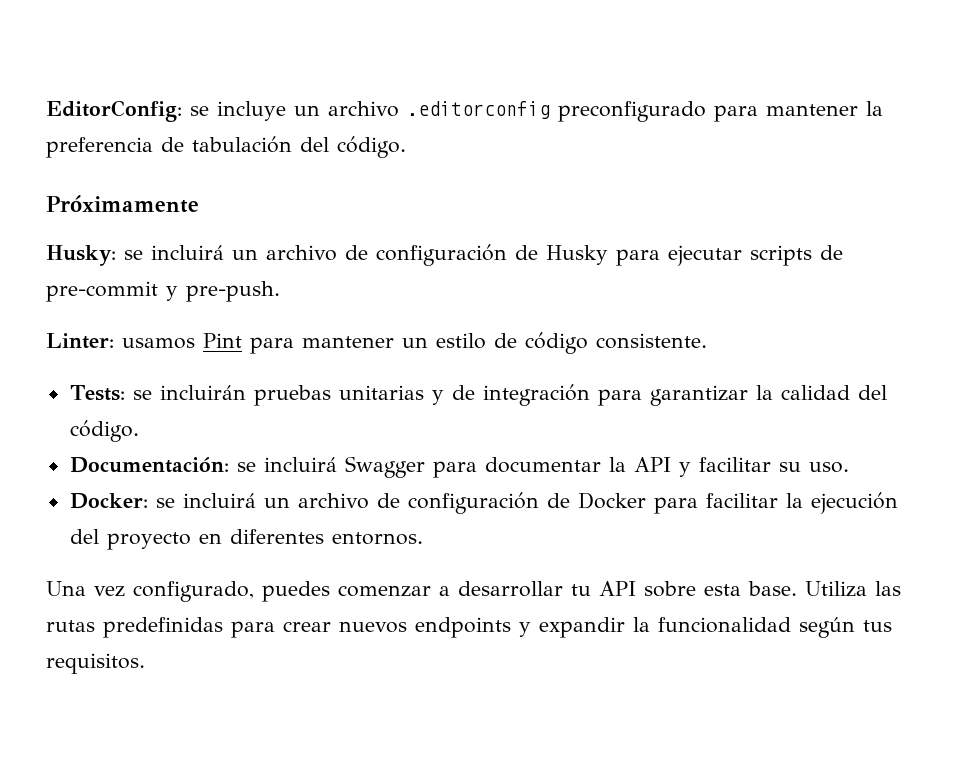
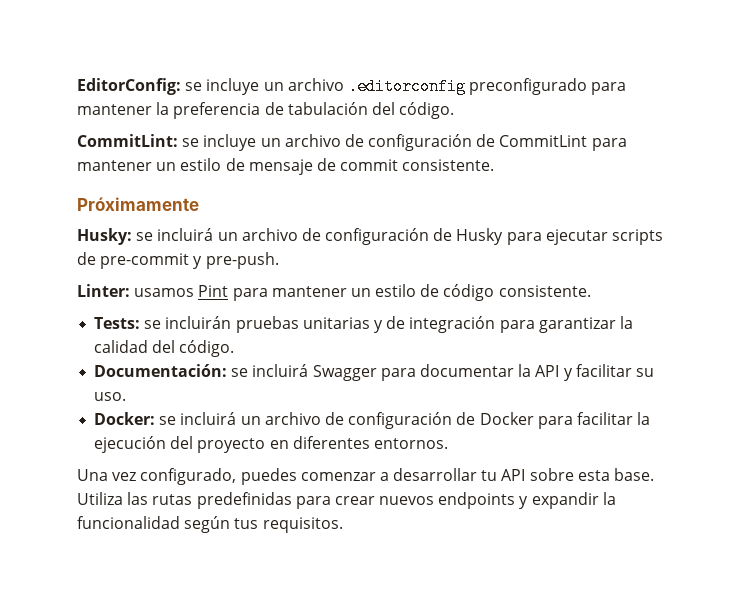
+ CommitLint: se incluye un archivo de configuración de CommitLint para mantener un estilo de mensaje de commit consistente.

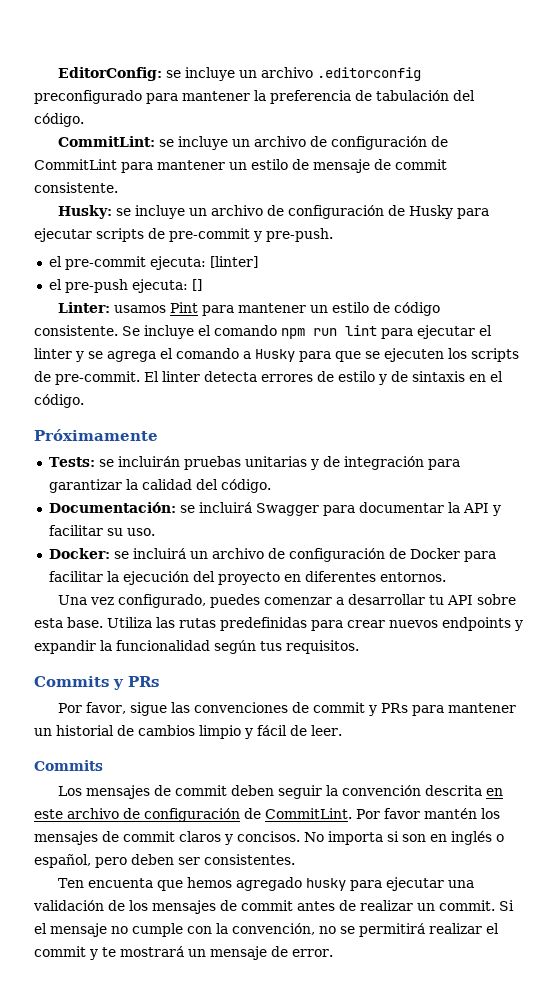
- Próximamente
- Husky: se incluirá un archivo de configuración de Husky para ejecutar scripts de pre-commit y pre-push.
+ Husky: se incluye un archivo de configuración de Husky para ejecutar scripts de pre-commit y pre-push.
+ el pre-commit ejecuta: [linter]
+ el pre-push ejecuta: []
+ Se incluye el comando npm run lint para ejecutar el linter y se agrega el comando a Husky para que se ejecuten los scripts de pre-commit. El linter detecta errores de estilo y de sintaxis en el código.
+ Próximamente
+ Commits y PRs
+ Por favor, sigue las convenciones de commit y PRs para mantener un historial de cambios limpio y fácil de leer.
+ Commits
+ Los mensajes de commit deben seguir la convención descrita en este archivo de configuración de CommitLint. Por favor mantén los mensajes de commit claros y concisos. No importa si son en inglés o español, pero deben ser consistentes.
+ Ten encuenta que hemos agregado husky para ejecutar una validación de los mensajes de commit antes de realizar un commit. Si el mensaje no cumple con la convención, no se permitirá realizar el commit y te mostrará un mensaje de error.

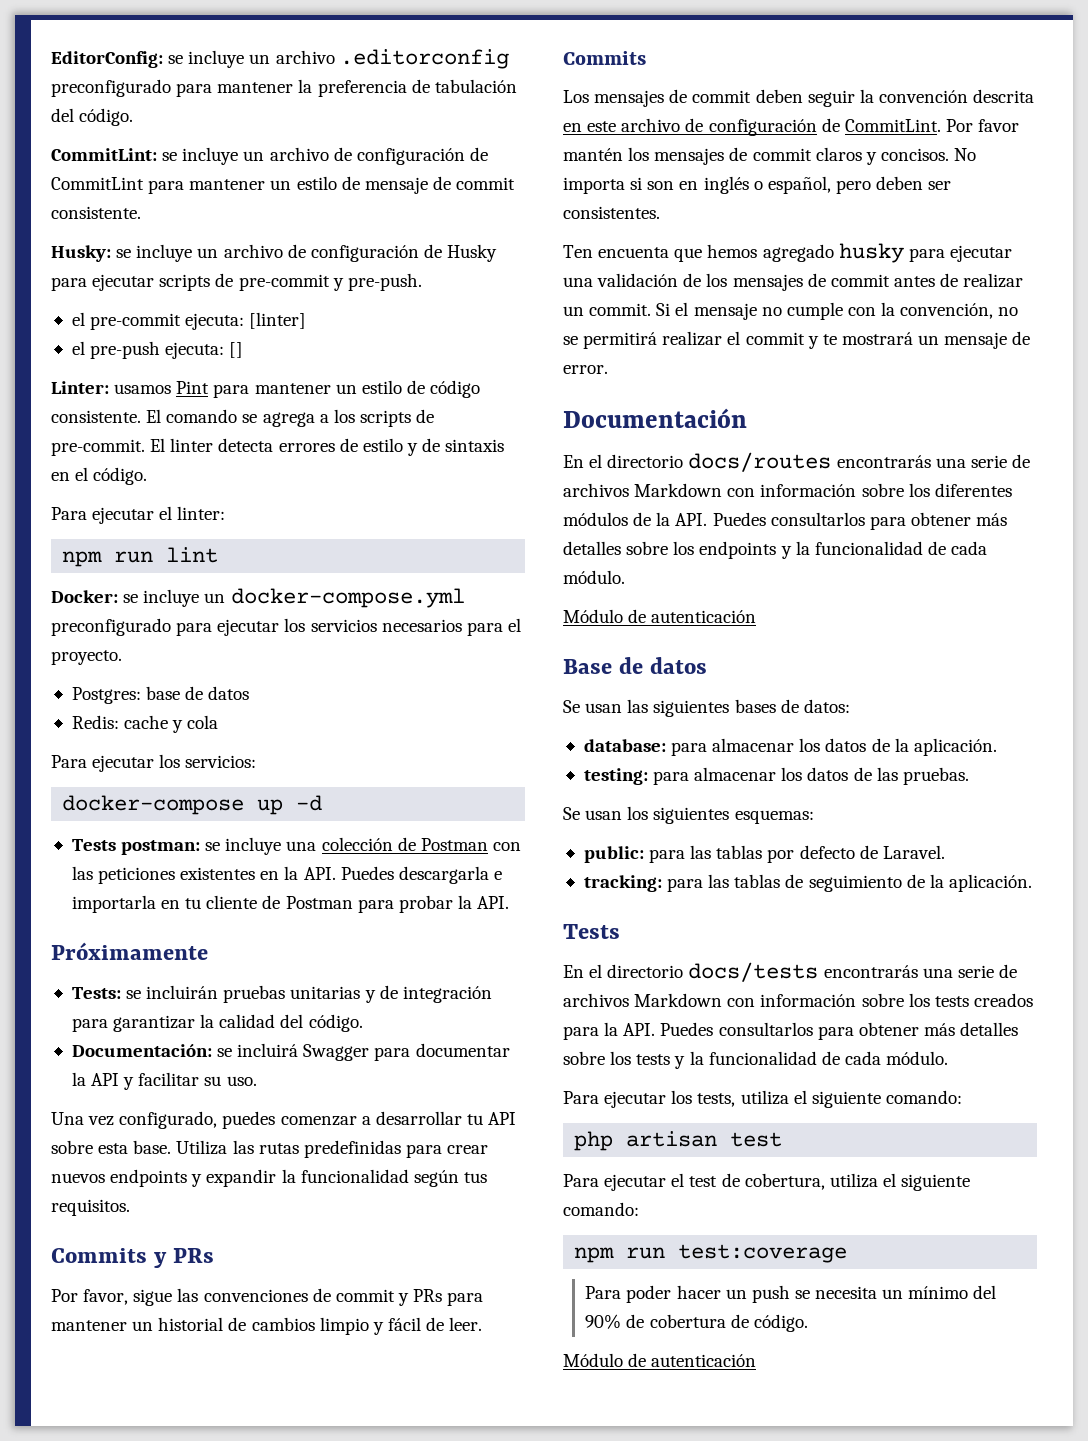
- Se incluye el comando npm run lint para ejecutar el linter y se agrega el comando a Husky para que se ejecuten los scripts de pre-commit.
+ El comando se agrega a los scripts de pre-commit.
+ Para ejecutar el linter:
+ npm run lint
+ Docker: se incluye un docker-compose.yml preconfigurado para ejecutar los servicios necesarios para el proyecto.
+ Postgres: base de datos
+ Redis: cache y cola
+ Para ejecutar los servicios:
+ docker-compose up -d
+ Tests postman: se incluye una colección de Postman con las peticiones existentes en la API. Puedes descargarla e importarla en tu cliente de Postman para probar la API.
- Docker: se incluirá un archivo de configuración de Docker para facilitar la ejecución del proyecto en diferentes entornos.
+ Documentación
+ En el directorio docs/routes encontrarás una serie de archivos Markdown con información sobre los diferentes módulos de la API. Puedes consultarlos para obtener más detalles sobre los endpoints y la funcionalidad de cada módulo.
+ Módulo de autenticación
+ Base de datos
+ Se usan las siguientes bases de datos:
+ database: para almacenar los datos de la aplicación.
+ testing: para almacenar los datos de las pruebas.
+ Se usan los siguientes esquemas:
+ public: para las tablas por defecto de Laravel.
+ tracking: para las tablas de seguimiento de la aplicación.
+ Tests
+ En el directorio docs/tests encontrarás una serie de archivos Markdown con información sobre los tests creados para la API. Puedes consultarlos para obtener más detalles sobre los tests y la funcionalidad de cada módulo.
+ Para ejecutar los tests, utiliza el siguiente comando:
+ php artisan test
+ Para ejecutar el test de cobertura, utiliza el siguiente comando:
+ npm run test:coverage
+ Para poder hacer un push se necesita un mínimo del 90% de cobertura de código.
+ Módulo de autenticación

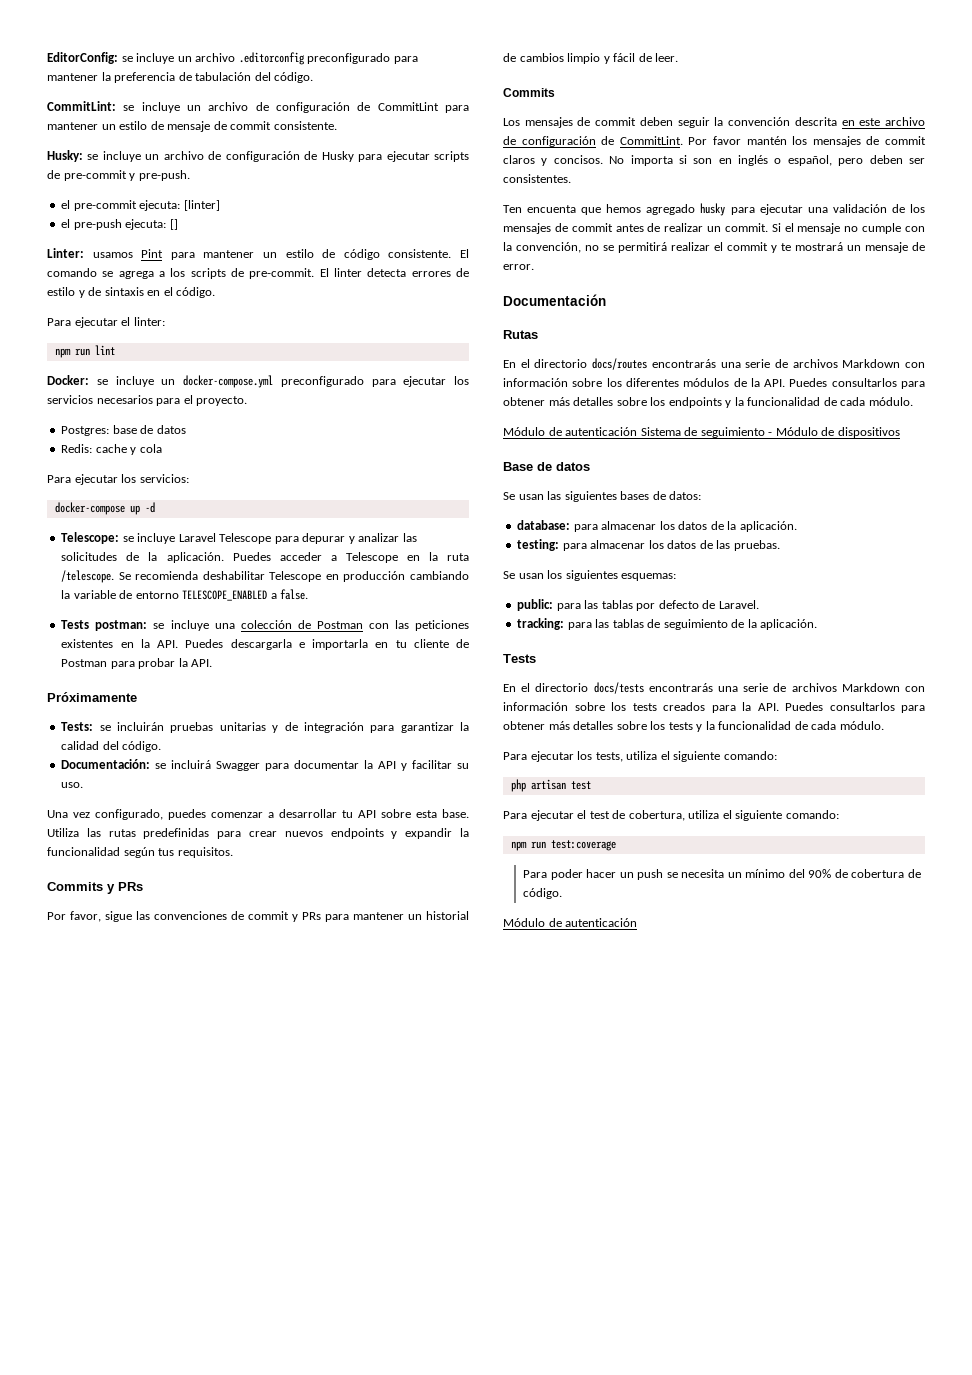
+ Telescope: se incluye Laravel Telescope para depurar y analizar las solicitudes de la aplicación. Puedes acceder a Telescope en la ruta /telescope. Se recomienda deshabilitar Telescope en producción cambiando la variable de entorno TELESCOPE_ENABLED a false.
+ Rutas
  En el directorio docs/routes encontrarás una serie de archivos Markdown con información sobre los diferentes módulos de la API. Puedes consultarlos para obtener más detalles sobre los endpoints y la funcionalidad de cada módulo.
- Módulo de autenticación
+ Módulo de autenticación Sistema de seguimiento - Módulo de dispositivos

